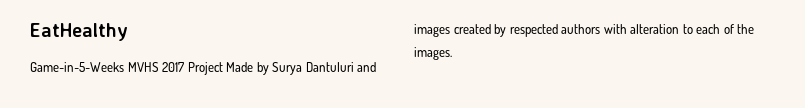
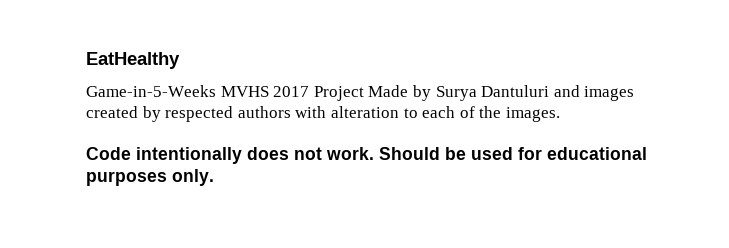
+ Code intentionally does not work. Should be used for educational purposes only.

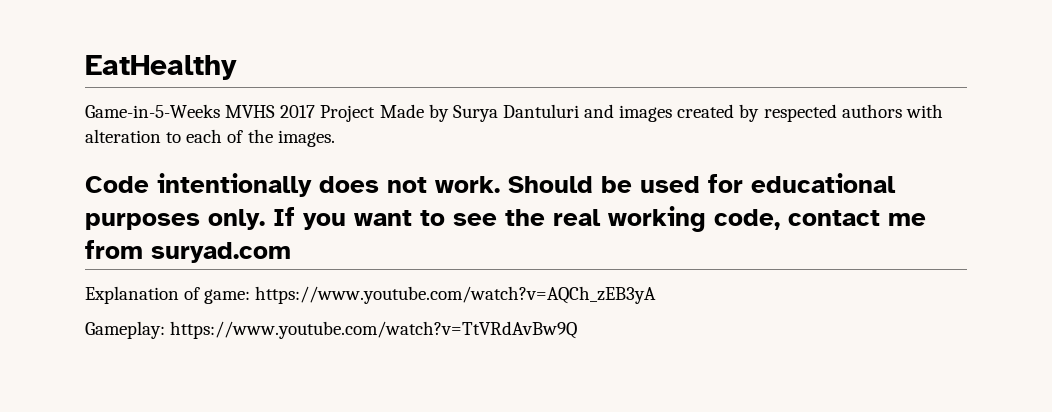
+ If you want to see the real working code, contact me from suryad.com
+ Explanation of game: https://www.youtube.com/watch?v=AQCh_zEB3yA
+ Gameplay: https://www.youtube.com/watch?v=TtVRdAvBw9Q

